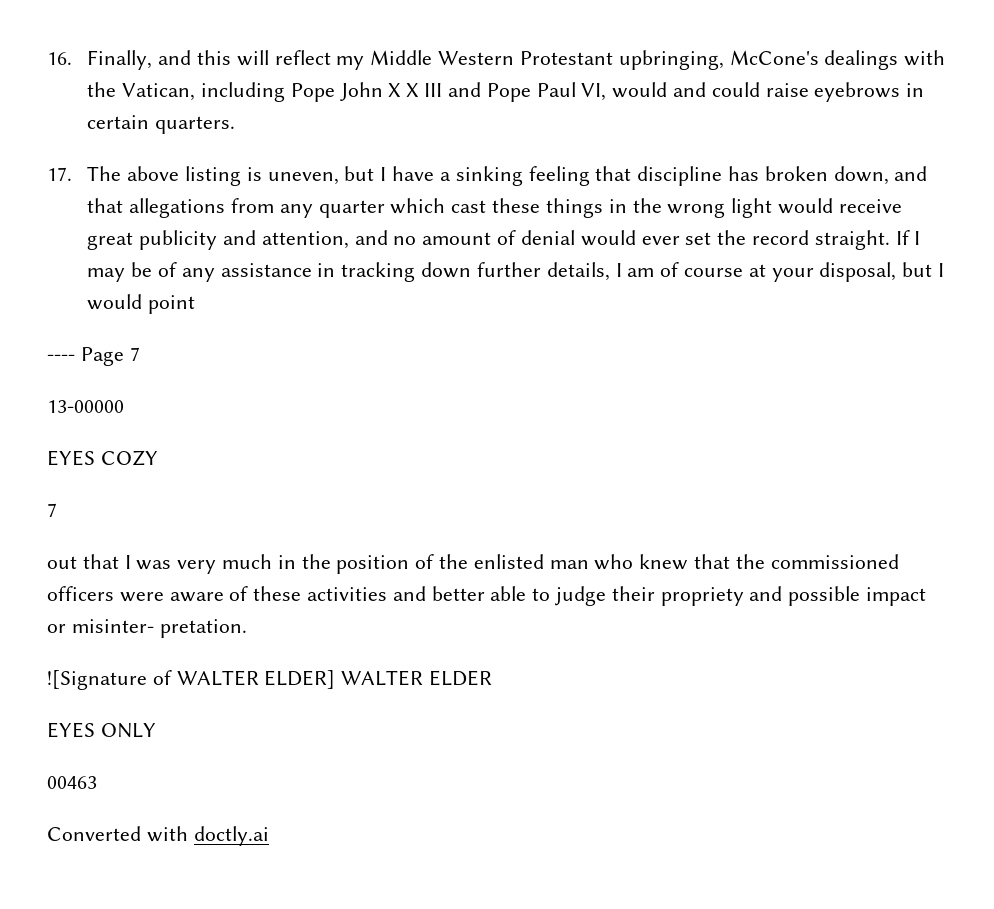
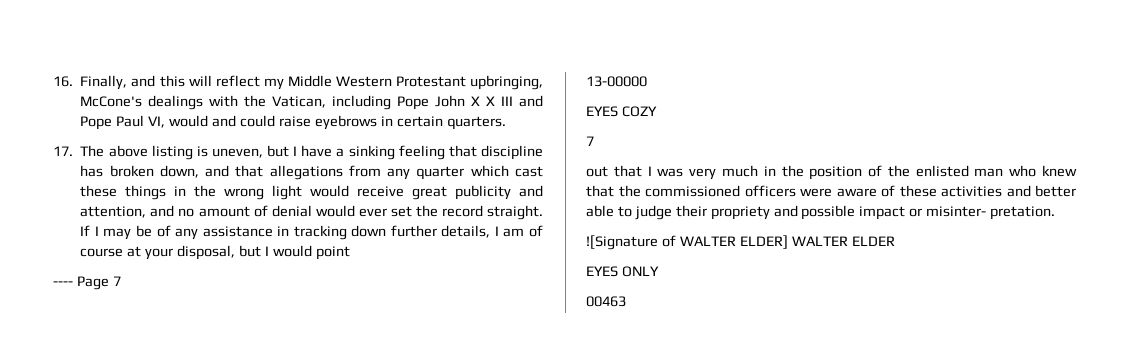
- Converted with doctly.ai

